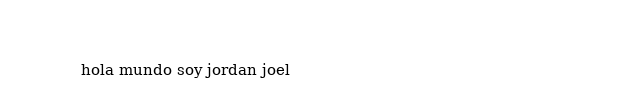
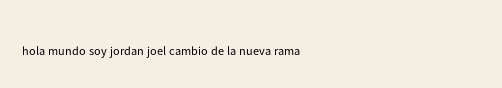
- hola mundo soy jordan joel
+ hola mundo soy jordan joel cambio de la nueva rama

